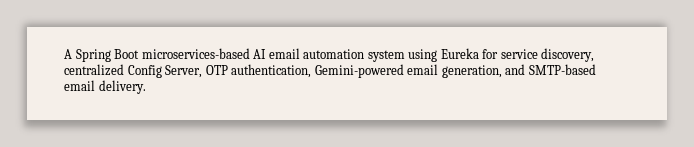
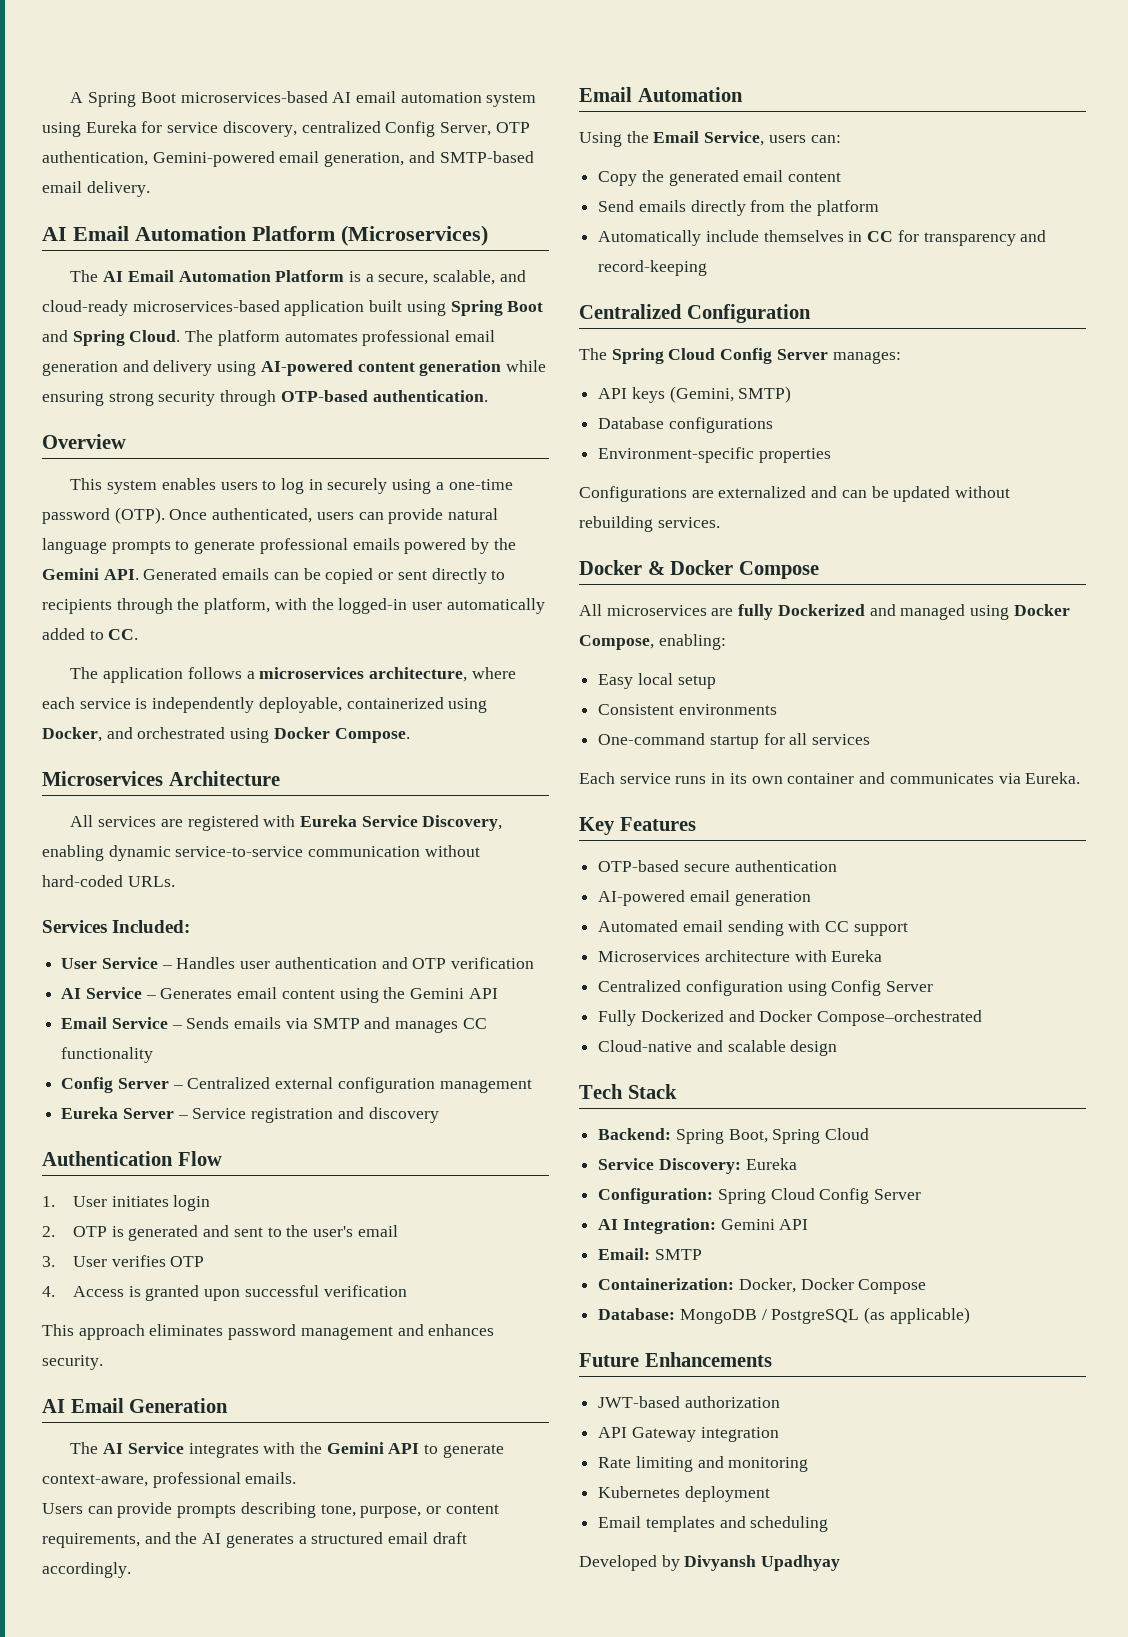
+ AI Email Automation Platform (Microservices)
+ The AI Email Automation Platform is a secure, scalable, and cloud-ready microservices-based application built using Spring Boot and Spring Cloud. The platform automates professional email generation and delivery using AI-powered content generation while ensuring strong security through OTP-based authentication.
+ Overview
+ This system enables users to log in securely using a one-time password (OTP). Once authenticated, users can provide natural language prompts to generate professional emails powered by the Gemini API. Generated emails can be copied or sent directly to recipients through the platform, with the logged-in user automatically added to CC.
+ The application follows a microservices architecture, where each service is independently deployable, containerized using Docker, and orchestrated using Docker Compose.
+ Microservices Architecture
+ All services are registered with Eureka Service Discovery, enabling dynamic service-to-service communication without hard-coded URLs.
+ Services Included:
+ User Service – Handles user authentication and OTP verification
+ AI Service – Generates email content using the Gemini API
+ Email Service – Sends emails via SMTP and manages CC functionality
+ Config Server – Centralized external configuration management
+ Eureka Server – Service registration and discovery
+ Authentication Flow
+ 1. User initiates login
+ 2. OTP is generated and sent to the user's email
+ 3. User verifies OTP
+ 4. Access is granted upon successful verification
+ This approach eliminates password management and enhances security.
+ AI Email Generation
+ The AI Service integrates with the Gemini API to generate context-aware, professional emails.
+ Users can provide prompts describing tone, purpose, or content requirements, and the AI generates a structured email draft accordingly.
+ Email Automation
+ Using the Email Service, users can:
+ Copy the generated email content
+ Send emails directly from the platform
+ Automatically include themselves in CC for transparency and record-keeping
+ Centralized Configuration
+ The Spring Cloud Config Server manages:
+ API keys (Gemini, SMTP)
+ Database configurations
+ Environment-specific properties
+ Configurations are externalized and can be updated without rebuilding services.
+ Docker & Docker Compose
+ All microservices are fully Dockerized and managed using Docker Compose, enabling:
+ Easy local setup
+ Consistent environments
+ One-command startup for all services
+ Each service runs in its own container and communicates via Eureka.
+ Key Features
+ OTP-based secure authentication
+ AI-powered email generation
+ Automated email sending with CC support
+ Microservices architecture with Eureka
+ Centralized configuration using Config Server
+ Fully Dockerized and Docker Compose–orchestrated
+ Cloud-native and scalable design
+ Tech Stack
+ Backend: Spring Boot, Spring Cloud
+ Service Discovery: Eureka
+ Configuration: Spring Cloud Config Server
+ AI Integration: Gemini API
+ Email: SMTP
+ Containerization: Docker, Docker Compose
+ Database: MongoDB / PostgreSQL (as applicable)
+ Future Enhancements
+ JWT-based authorization
+ API Gateway integration
+ Rate limiting and monitoring
+ Kubernetes deployment
+ Email templates and scheduling
+ Developed by Divyansh Upadhyay

